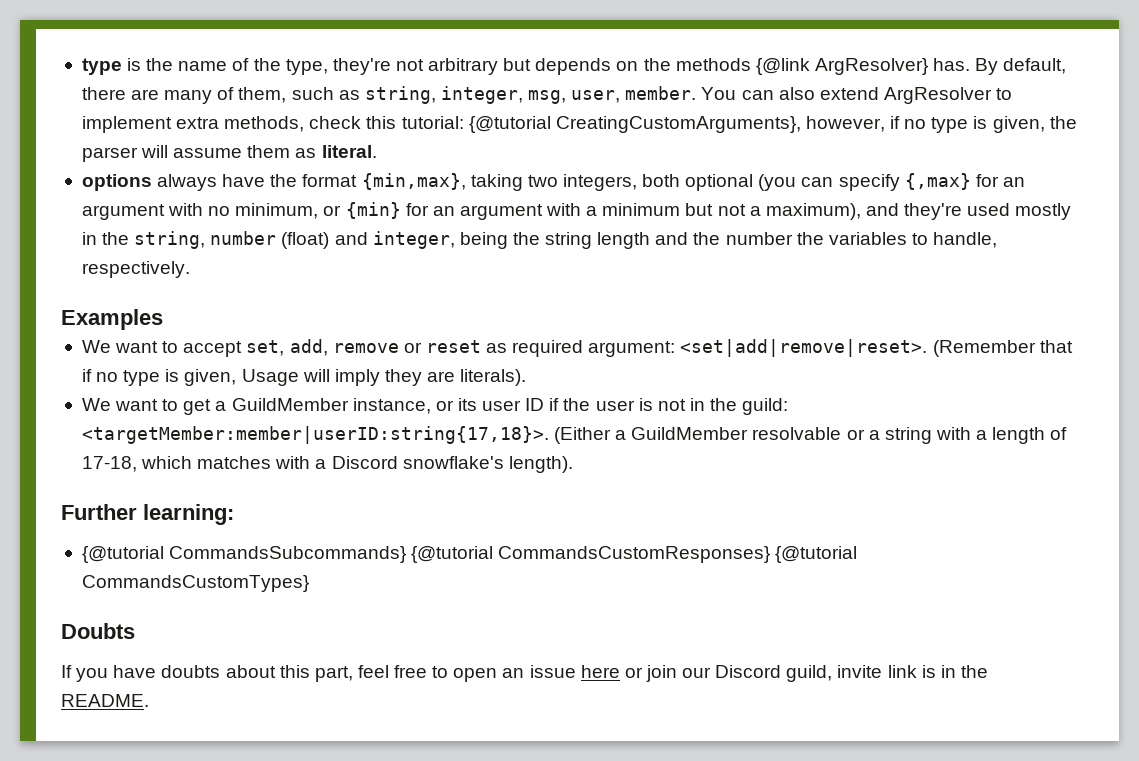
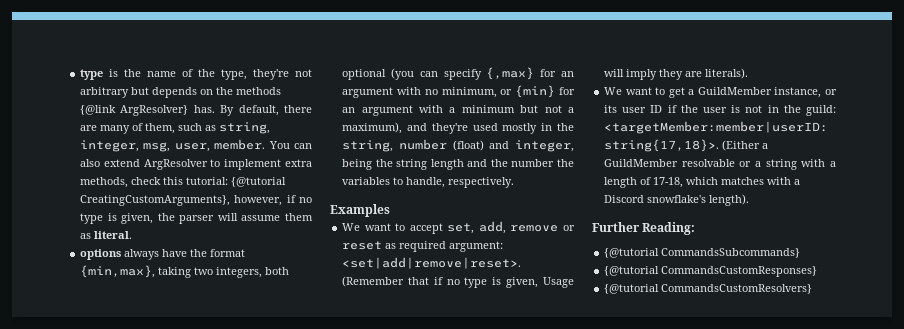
- Further learning:
+ Further Reading:
- {@tutorial CommandsSubcommands} {@tutorial CommandsCustomResponses} {@tutorial CommandsCustomTypes}
- Doubts
- If you have doubts about this part, feel free to open an issue here or join our Discord guild, invite link is in the README.
+ {@tutorial CommandsSubcommands}
+ {@tutorial CommandsCustomResponses}
+ {@tutorial CommandsCustomResolvers}

